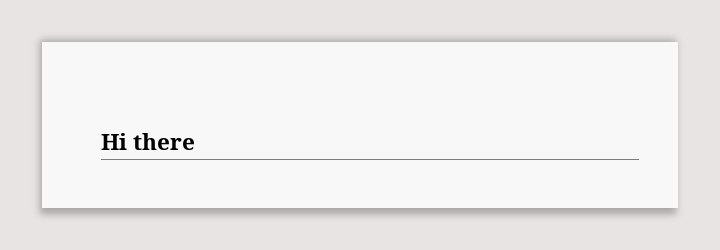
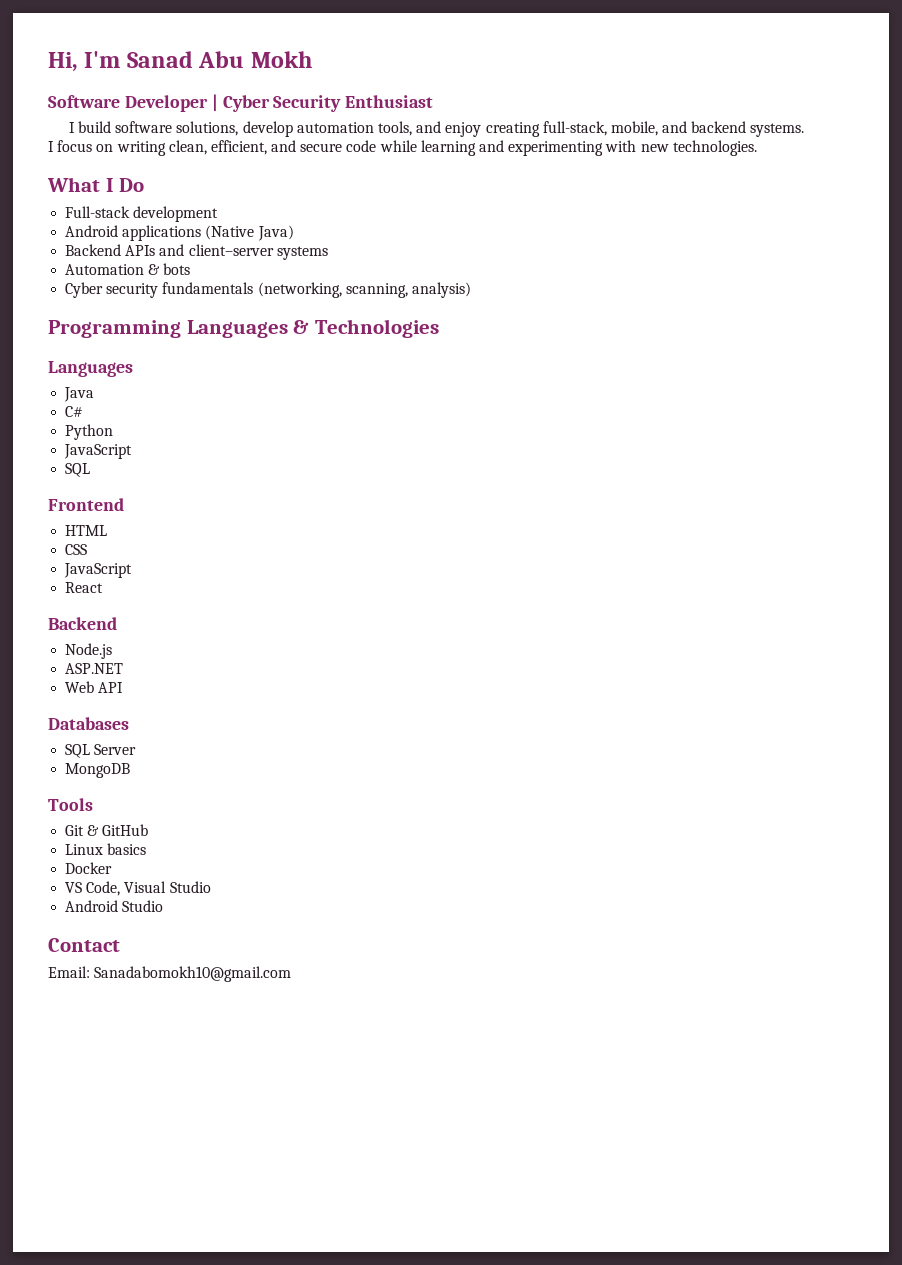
- Hi there
+ Hi, I'm Sanad Abu Mokh
+ Software Developer | Cyber Security Enthusiast
+ I build software solutions, develop automation tools, and enjoy creating full-stack, mobile, and backend systems.
+ I focus on writing clean, efficient, and secure code while learning and experimenting with new technologies.
+ What I Do
+ Full-stack development
+ Android applications (Native Java)
+ Backend APIs and client–server systems
+ Automation & bots
+ Cyber security fundamentals (networking, scanning, analysis)
+ Programming Languages & Technologies
+ Languages
+ Java
+ C#
+ Python
+ JavaScript
+ SQL
+ Frontend
+ HTML
+ CSS
+ JavaScript
+ React
+ Backend
+ Node.js
+ ASP.NET
+ Web API
+ Databases
+ SQL Server
+ MongoDB
+ Tools
+ Git & GitHub
+ Linux basics
+ Docker
+ VS Code, Visual Studio
+ Android Studio
+ Contact
+ Email: Sanadabomokh10@gmail.com

